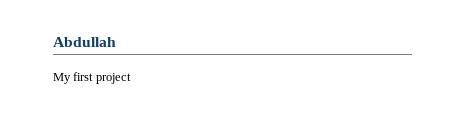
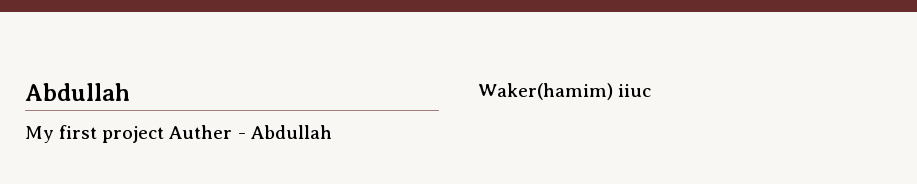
- My first project
+ My first project Auther - Abdullah Waker(hamim) iiuc

